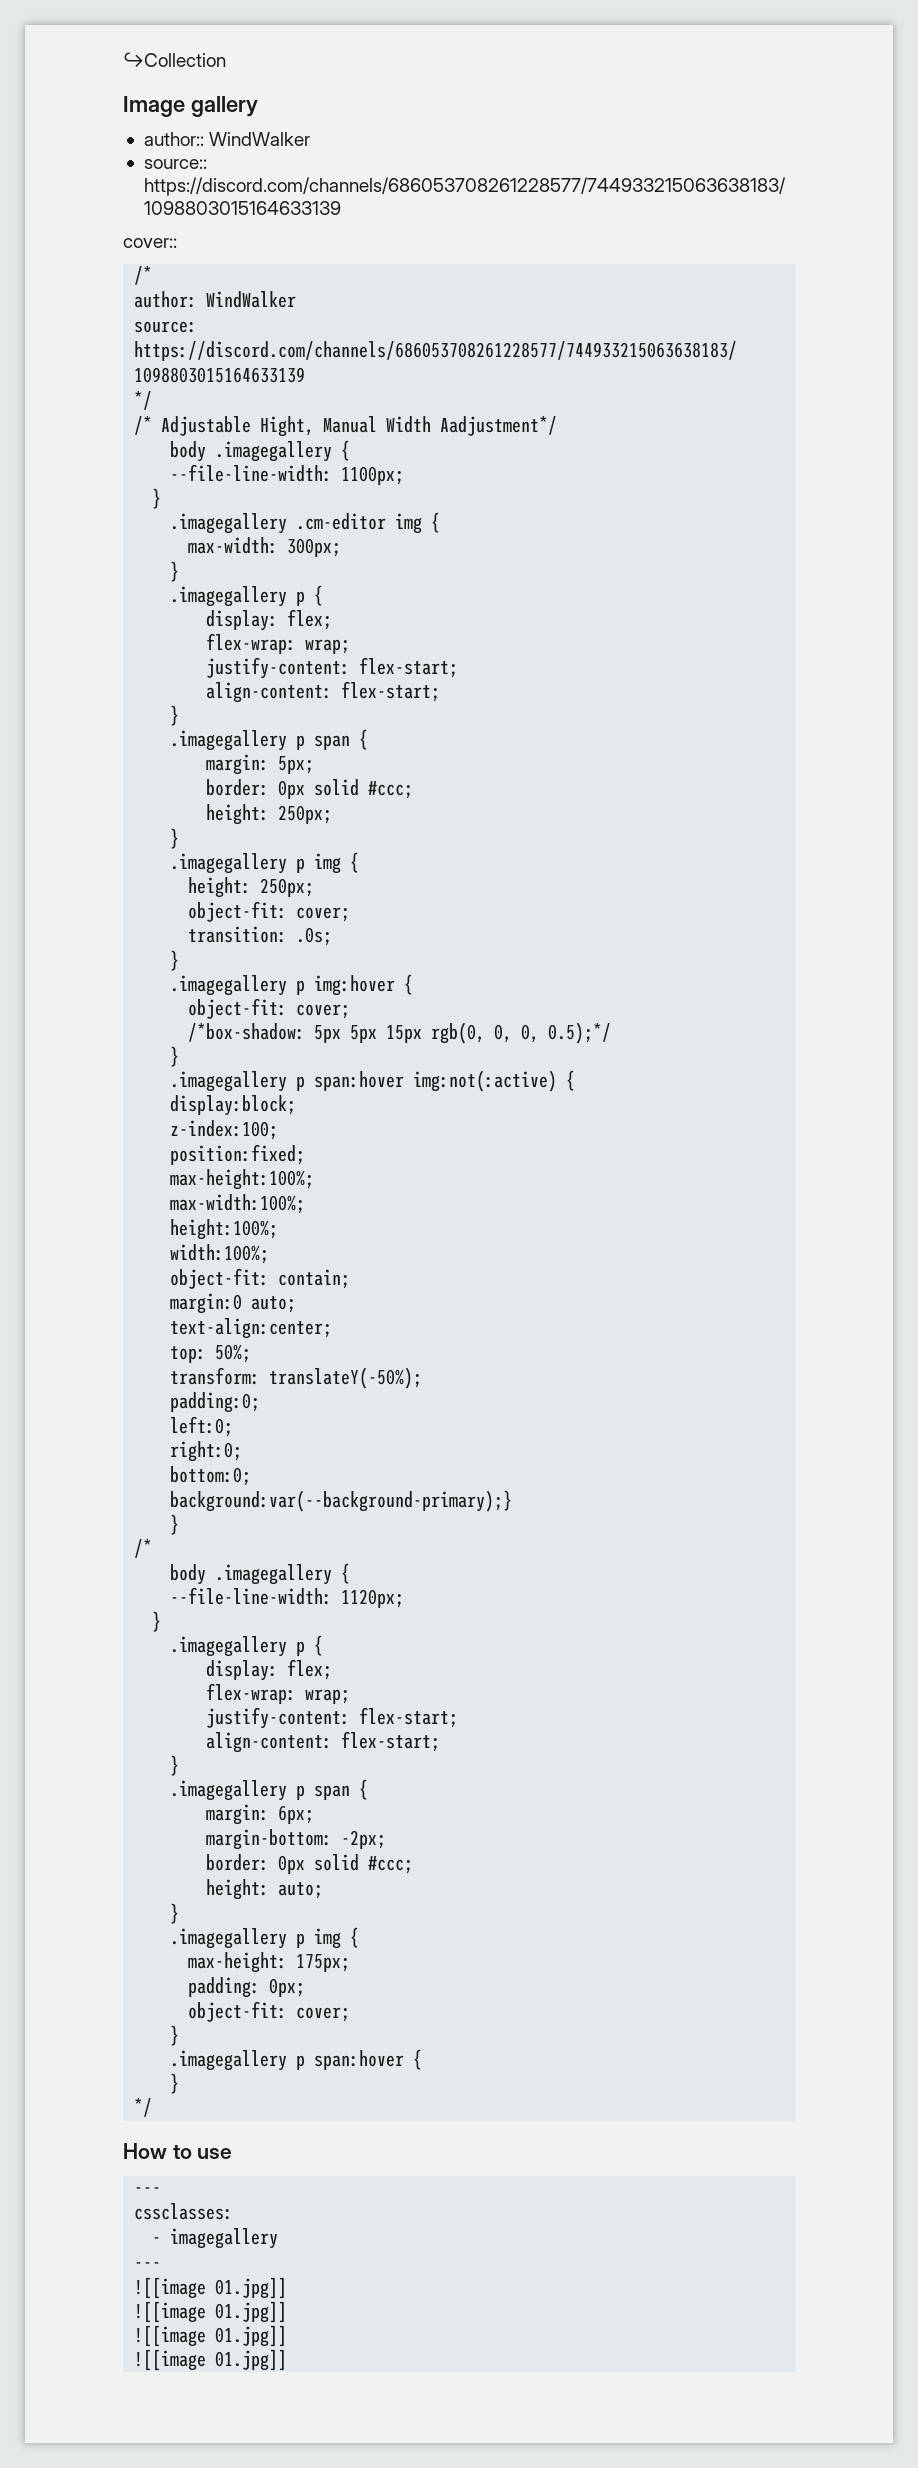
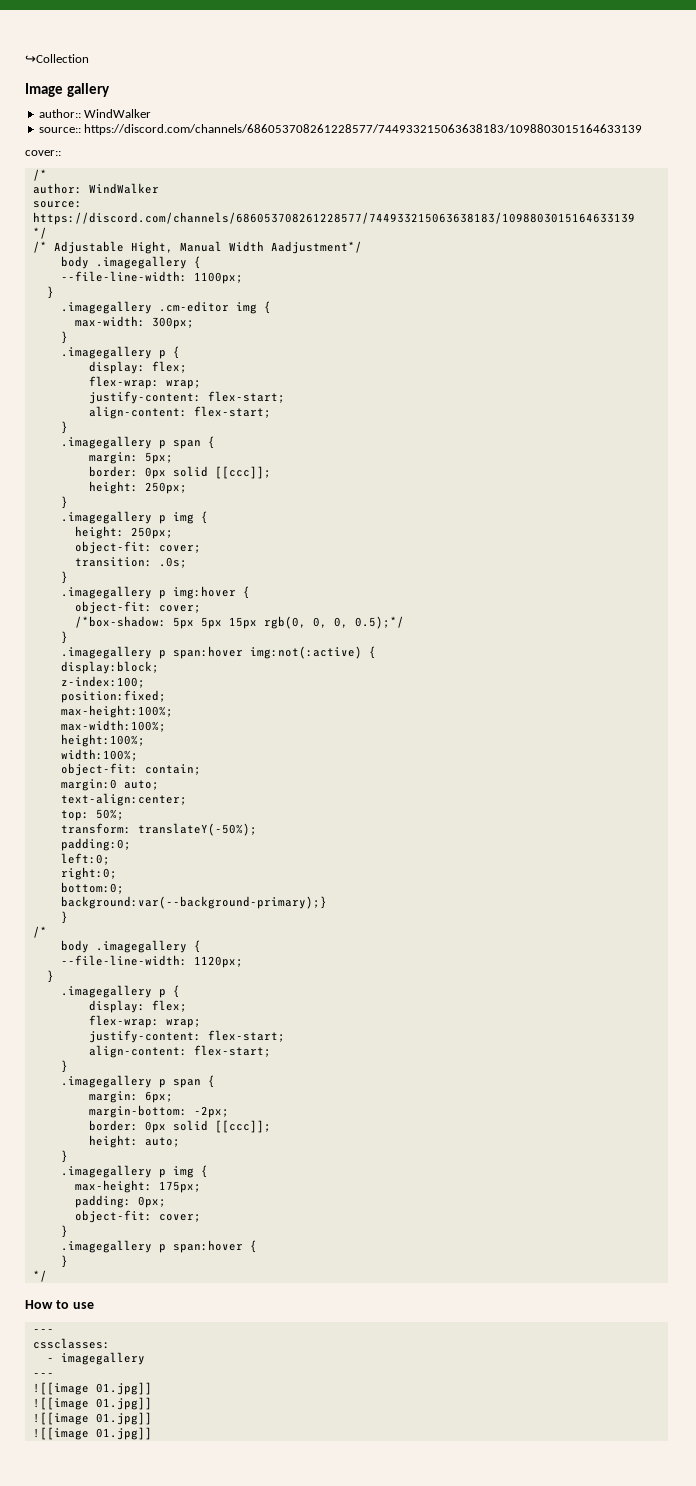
  margin: 5px;
- border: 0px solid #ccc;
+ border: 0px solid [[ccc]];
  margin-bottom: -2px;
- border: 0px solid #ccc;
+ border: 0px solid [[ccc]];

